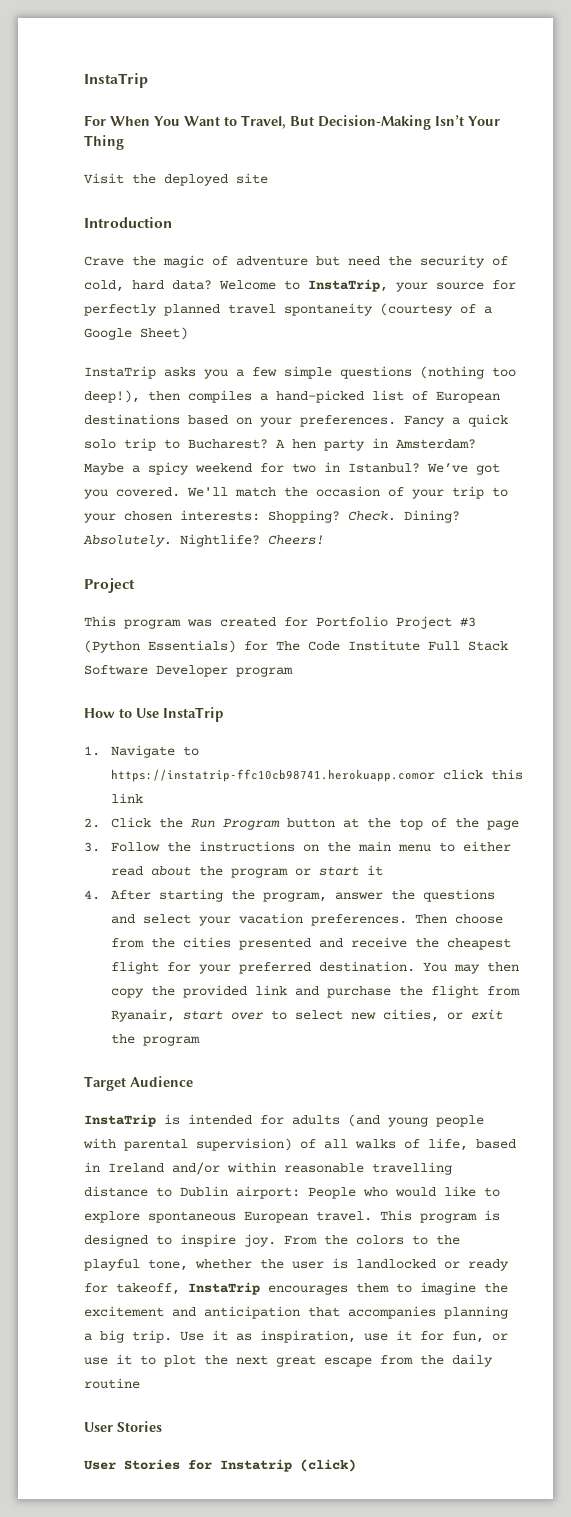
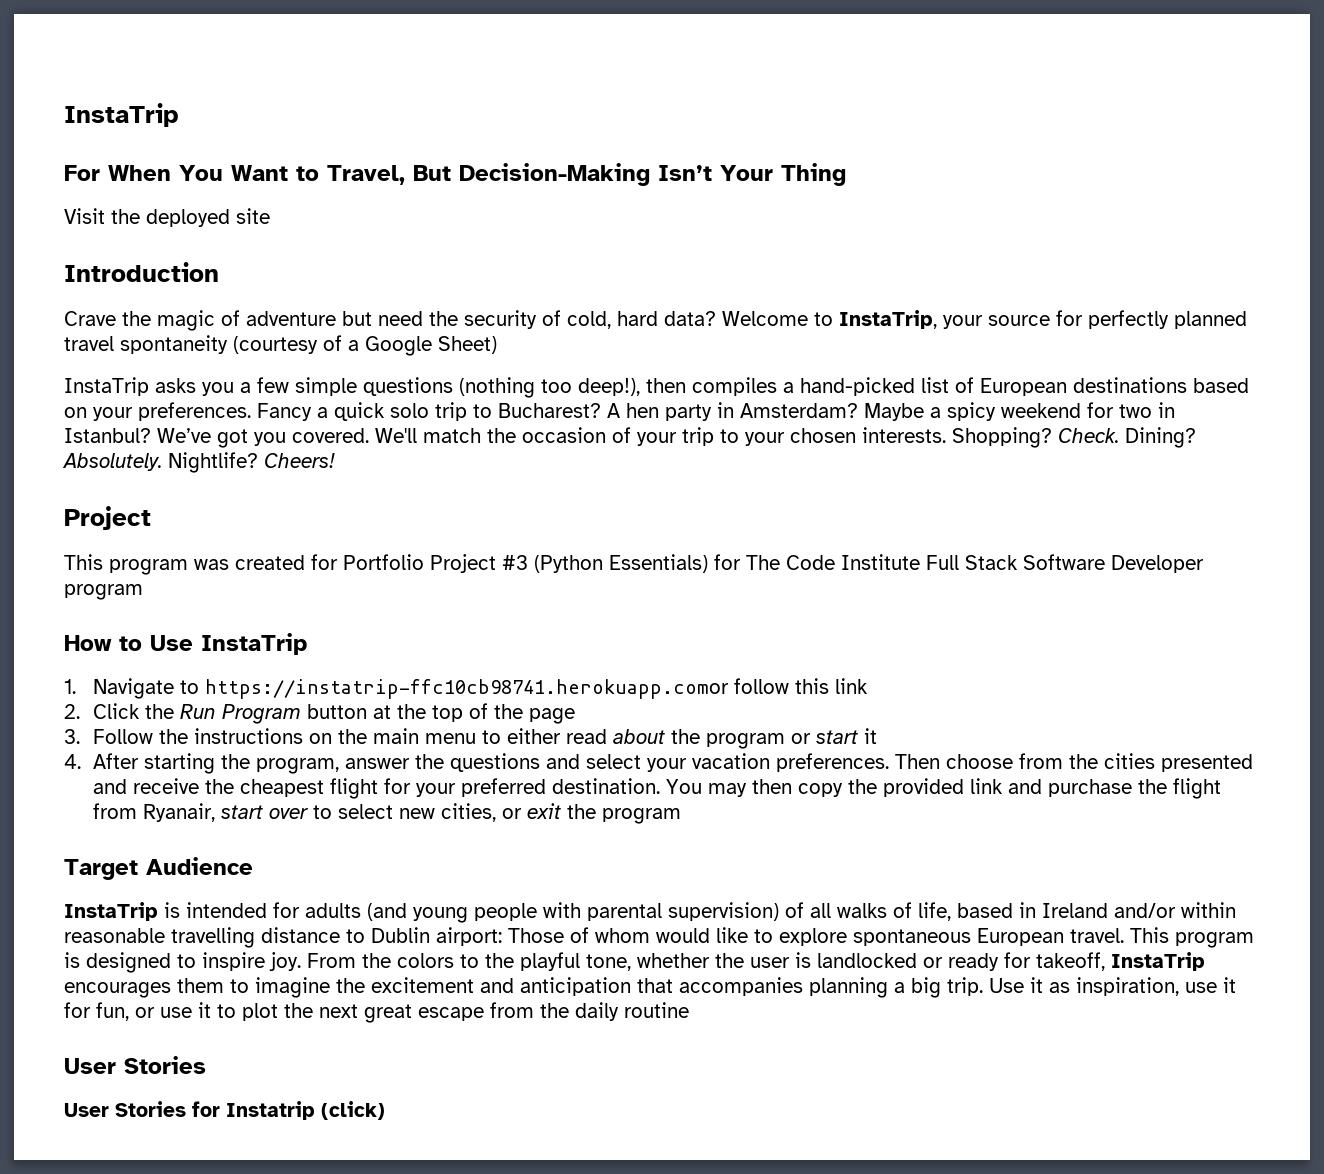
- We'll match the occasion of your trip to your chosen interests: Shopping?
+ We'll match the occasion of your trip to your chosen interests. Shopping?
- 1. Navigate to https://instatrip-ffc10cb98741.herokuapp.comor click this link
+ 1. Navigate to https://instatrip-ffc10cb98741.herokuapp.comor follow this link
- InstaTrip is intended for adults (and young people with parental supervision) of all walks of life, based in Ireland and/or within reasonable travelling distance to Dublin airport: People who would like to explore spontaneous European travel.
+ InstaTrip is intended for adults (and young people with parental supervision) of all walks of life, based in Ireland and/or within reasonable travelling distance to Dublin airport: Those of whom would like to explore spontaneous European travel.

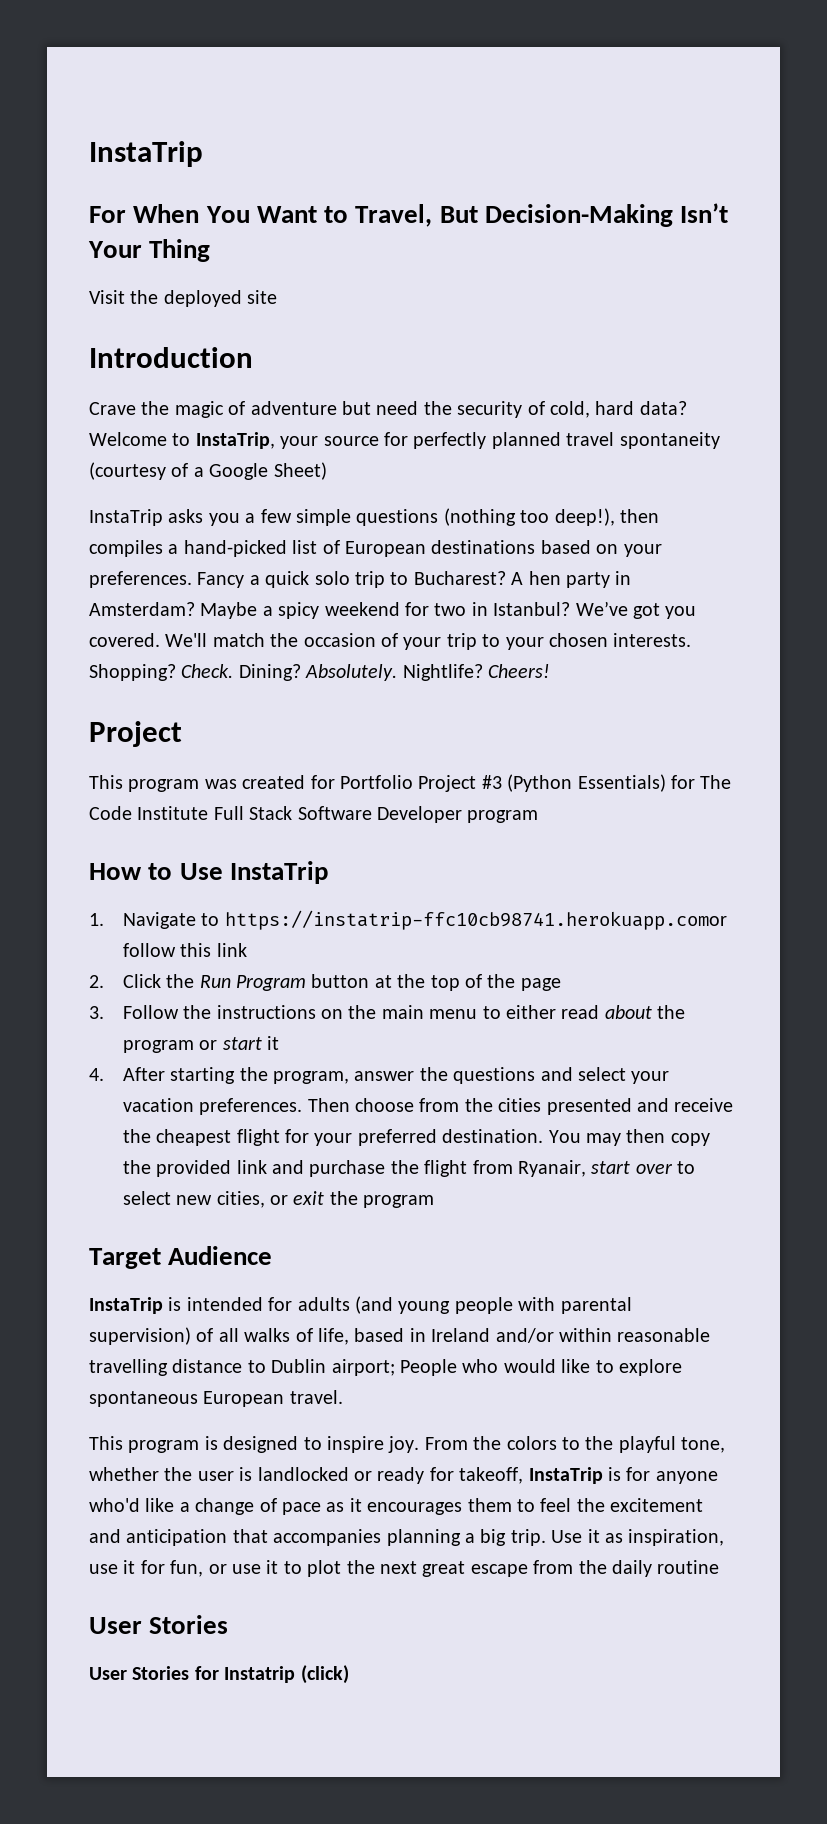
- InstaTrip is intended for adults (and young people with parental supervision) of all walks of life, based in Ireland and/or within reasonable travelling distance to Dublin airport: Those of whom would like to explore spontaneous European travel. This program is designed to inspire joy.
+ InstaTrip is intended for adults (and young people with parental supervision) of all walks of life, based in Ireland and/or within reasonable travelling distance to Dublin airport; People who would like to explore spontaneous European travel.
+ This program is designed to inspire joy.
- From the colors to the playful tone, whether the user is landlocked or ready for takeoff, InstaTrip encourages them to imagine the excitement and anticipation that accompanies planning a big trip.
+ From the colors to the playful tone, whether the user is landlocked or ready for takeoff, InstaTrip is for anyone who'd like a change of pace as it encourages them to feel the excitement and anticipation that accompanies planning a big trip.

